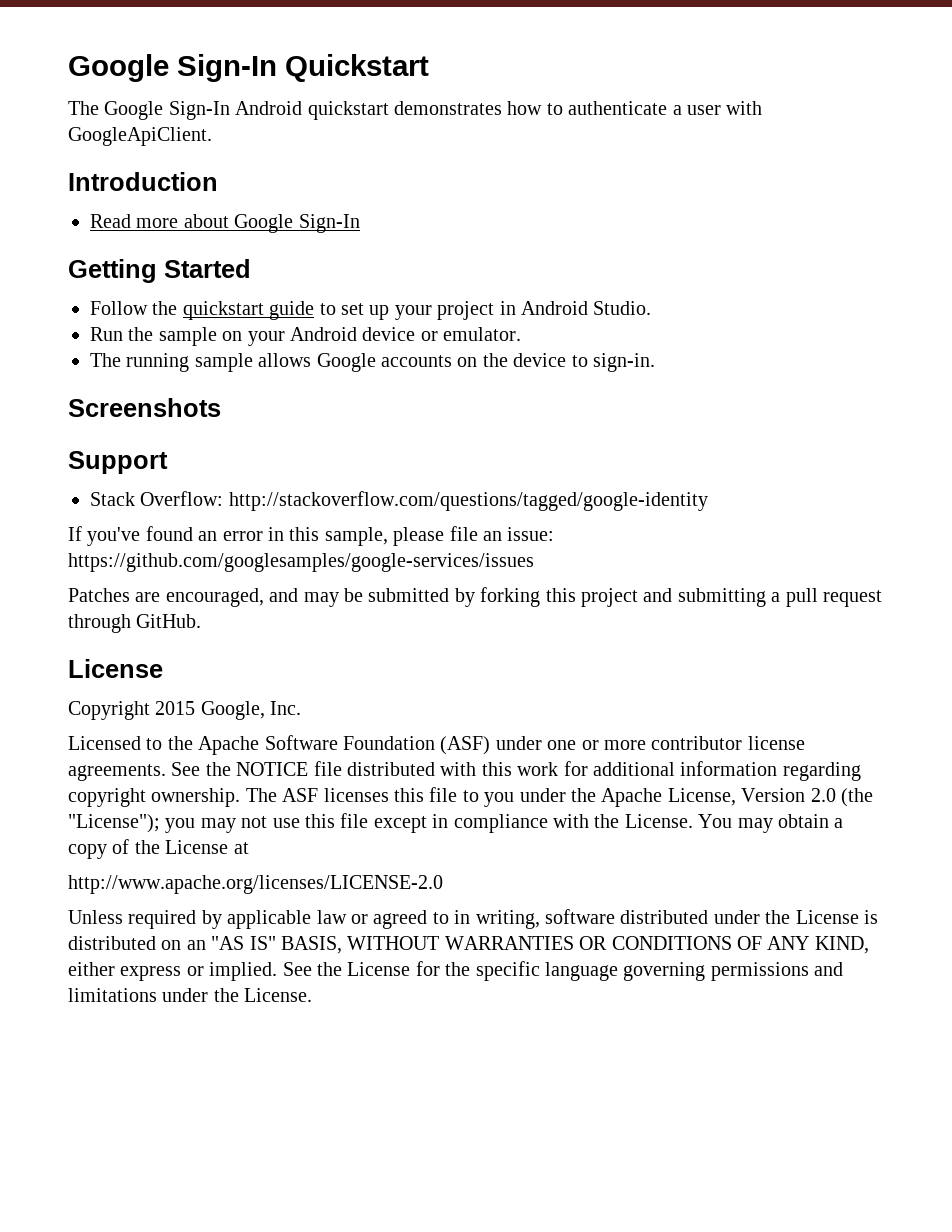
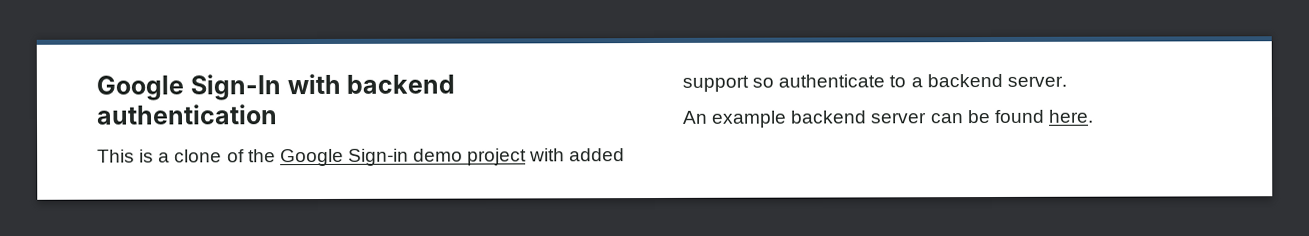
- Google Sign-In Quickstart
- The Google Sign-In Android quickstart demonstrates how to authenticate a user with GoogleApiClient.
- Introduction
- Read more about Google Sign-In
- Getting Started
- Follow the quickstart guide to set up your project in Android Studio.
- Run the sample on your Android device or emulator.
- The running sample allows Google accounts on the device to sign-in.
- Screenshots
- Support
- Stack Overflow: http://stackoverflow.com/questions/tagged/google-identity
- If you've found an error in this sample, please file an issue: https://github.com/googlesamples/google-services/issues
- Patches are encouraged, and may be submitted by forking this project and submitting a pull request through GitHub.
- License
- Copyright 2015 Google, Inc.
- Licensed to the Apache Software Foundation (ASF) under one or more contributor license agreements. See the NOTICE file distributed with this work for additional information regarding copyright ownership. The ASF licenses this file to you under the Apache License, Version 2.0 (the "License"); you may not use this file except in compliance with the License. You may obtain a copy of the License at
- http://www.apache.org/licenses/LICENSE-2.0
- Unless required by applicable law or agreed to in writing, software distributed under the License is distributed on an "AS IS" BASIS, WITHOUT WARRANTIES OR CONDITIONS OF ANY KIND, either express or implied. See the License for the specific language governing permissions and limitations under the License.
+ Google Sign-In with backend authentication
+ This is a clone of the Google Sign-in demo project with added support so authenticate to a backend server.
+ An example backend server can be found here.

